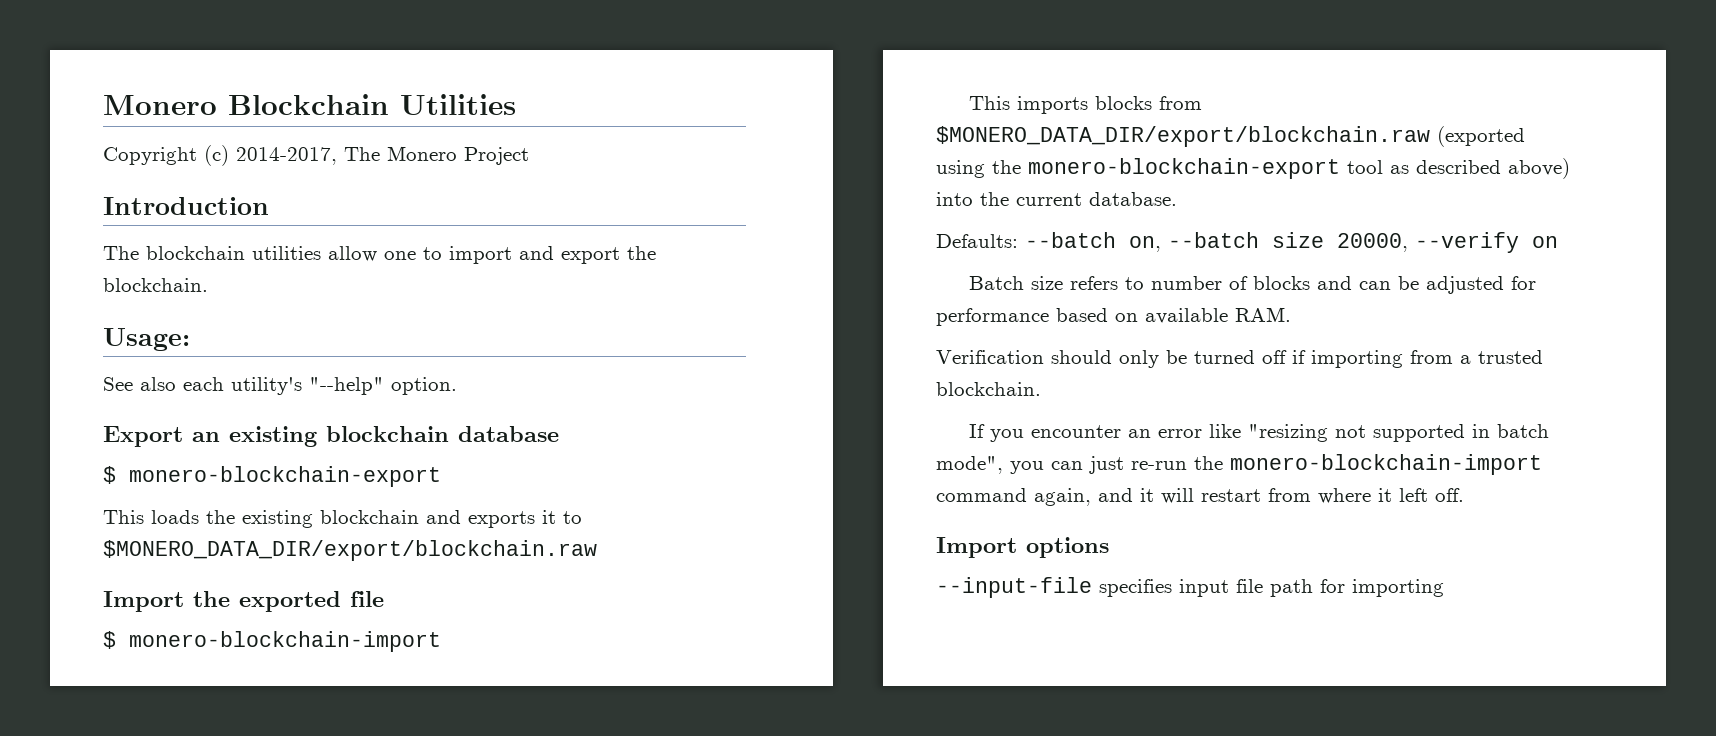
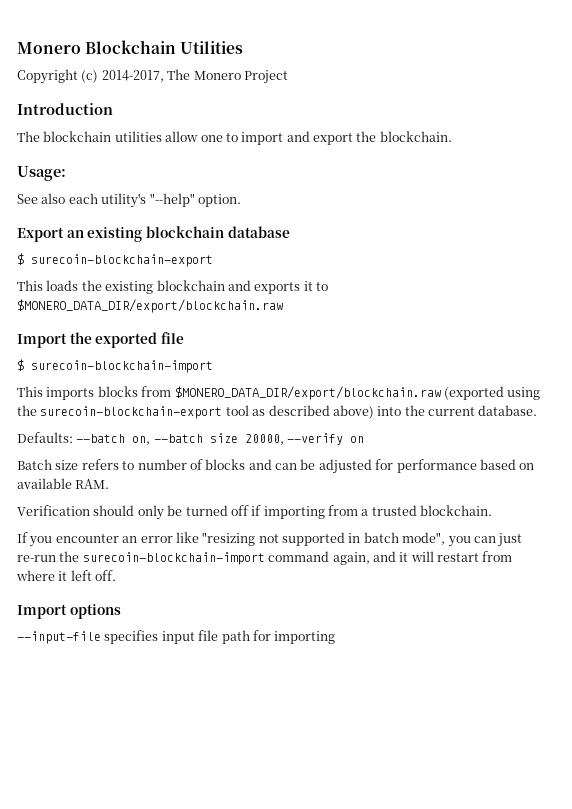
- $ monero-blockchain-export
+ $ surecoin-blockchain-export
- $ monero-blockchain-import
+ $ surecoin-blockchain-import
- This imports blocks from $MONERO_DATA_DIR/export/blockchain.raw (exported using the monero-blockchain-export tool as described above) into the current database.
+ This imports blocks from $MONERO_DATA_DIR/export/blockchain.raw (exported using the surecoin-blockchain-export tool as described above) into the current database.
- If you encounter an error like "resizing not supported in batch mode", you can just re-run the monero-blockchain-import command again, and it will restart from where it left off.
+ If you encounter an error like "resizing not supported in batch mode", you can just re-run the surecoin-blockchain-import command again, and it will restart from where it left off.

